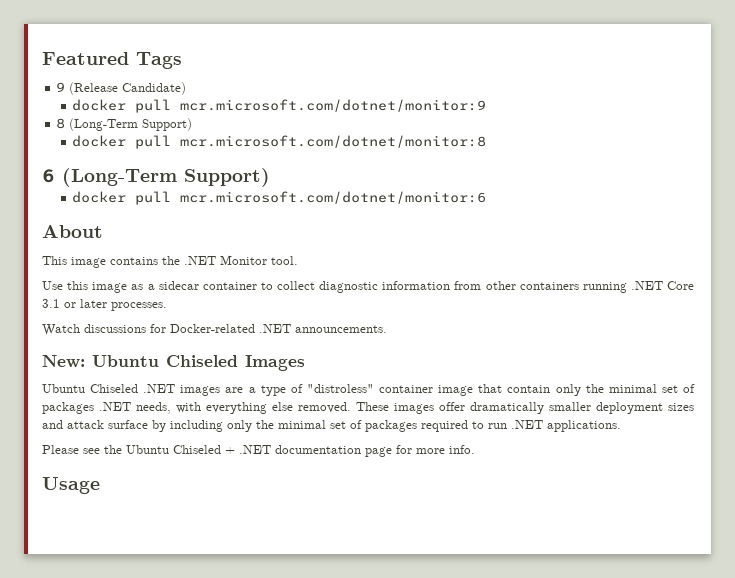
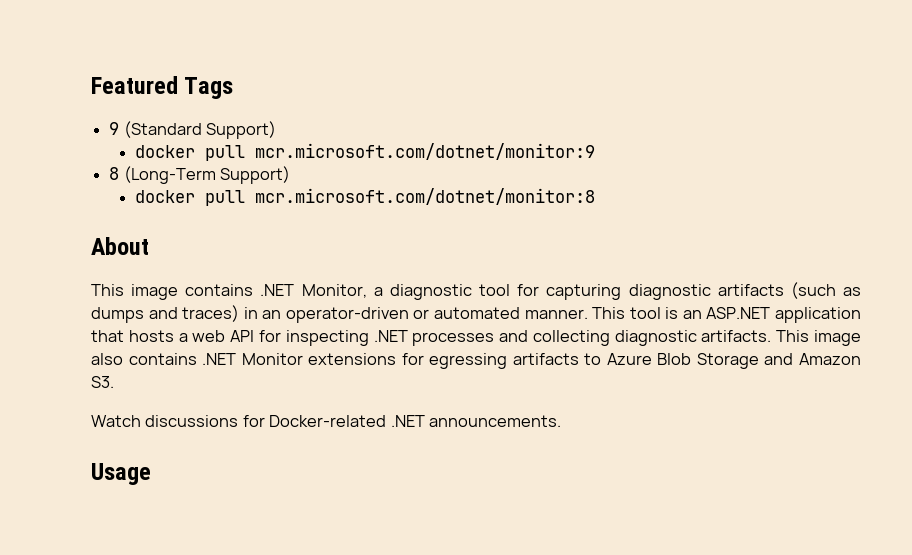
- 9 (Release Candidate)
+ 9 (Standard Support)
- 6 (Long-Term Support)
- docker pull mcr.microsoft.com/dotnet/monitor:6
  About
- This image contains the .NET Monitor tool.
- Use this image as a sidecar container to collect diagnostic information from other containers running .NET Core 3.1 or later processes.
+ This image contains .NET Monitor, a diagnostic tool for capturing diagnostic artifacts (such as dumps and traces) in an operator-driven or automated manner. This tool is an ASP.NET application that hosts a web API for inspecting .NET processes and collecting diagnostic artifacts. This image also contains .NET Monitor extensions for egressing artifacts to Azure Blob Storage and Amazon S3.
- New: Ubuntu Chiseled Images
- Ubuntu Chiseled .NET images are a type of "distroless" container image that contain only the minimal set of packages .NET needs, with everything else removed. These images offer dramatically smaller deployment sizes and attack surface by including only the minimal set of packages required to run .NET applications.
- Please see the Ubuntu Chiseled + .NET documentation page for more info.

